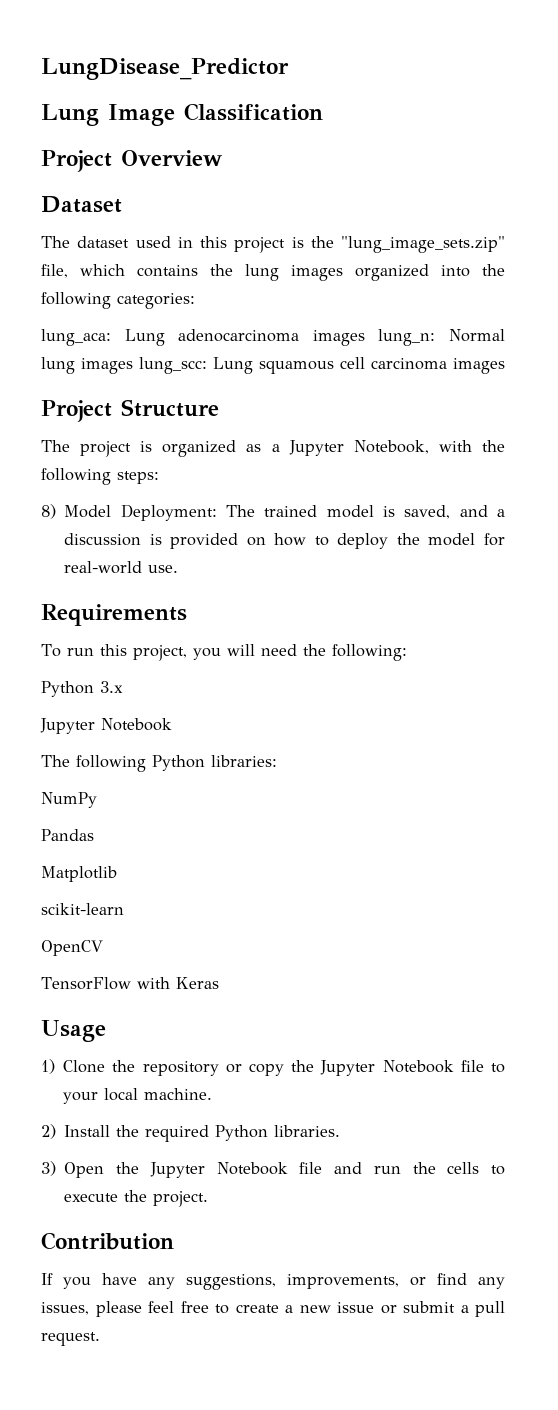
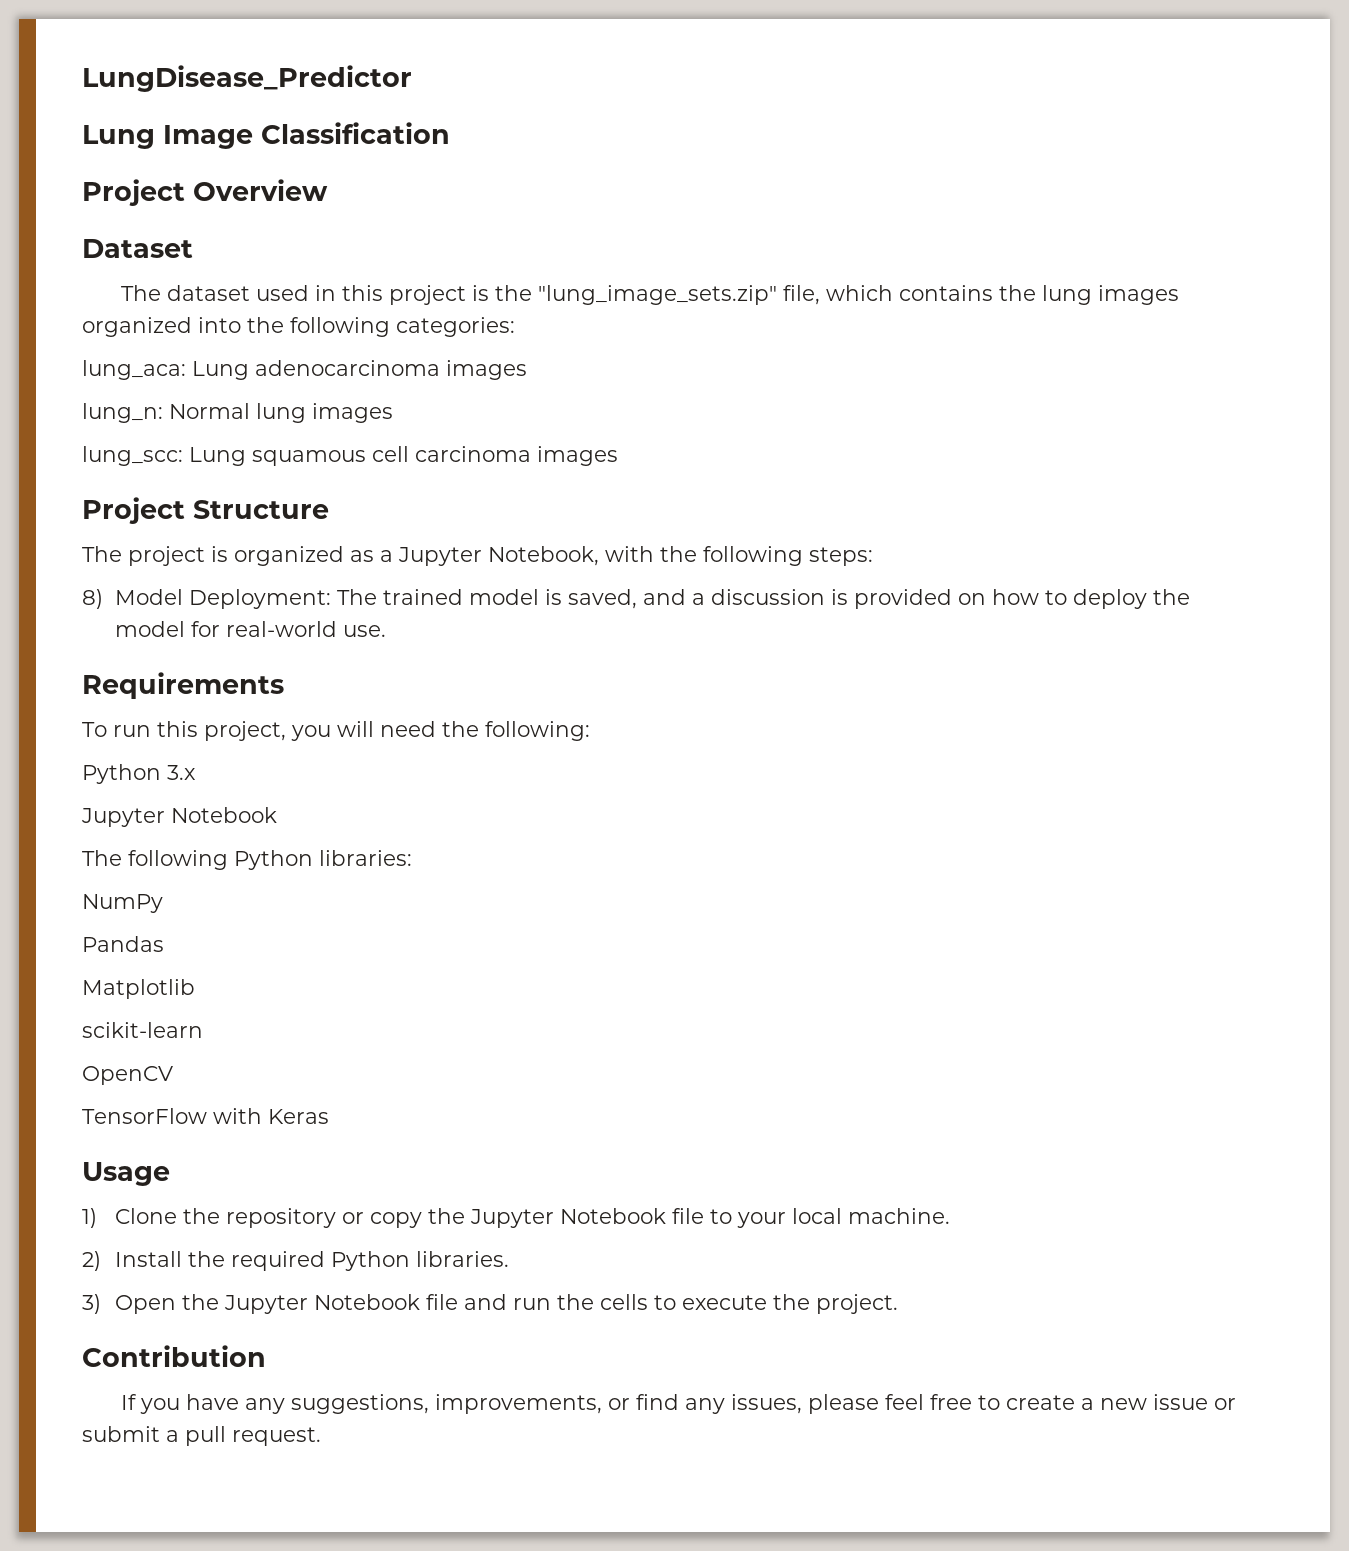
- lung_aca: Lung adenocarcinoma images lung_n: Normal lung images lung_scc: Lung squamous cell carcinoma images
+ lung_aca: Lung adenocarcinoma images
+ lung_n: Normal lung images
+ lung_scc: Lung squamous cell carcinoma images

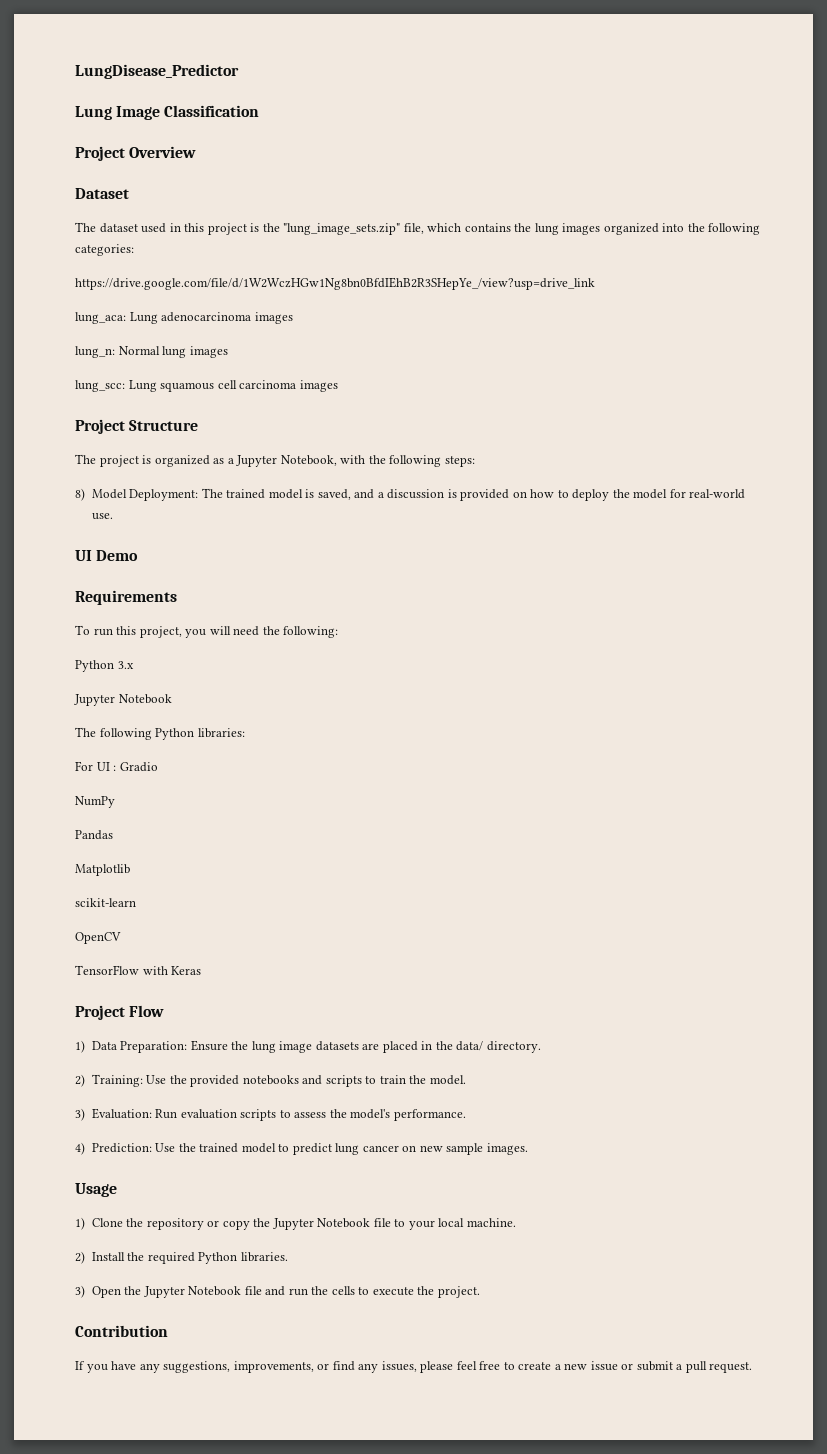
+ https://drive.google.com/file/d/1W2WczHGw1Ng8bn0BfdIEhB2R3SHepYe_/view?usp=drive_link
+ UI Demo
+ For UI : Gradio
+ Project Flow
+ 1) Data Preparation: Ensure the lung image datasets are placed in the data/ directory.
+ 2) Training: Use the provided notebooks and scripts to train the model.
+ 3) Evaluation: Run evaluation scripts to assess the model's performance.
+ 4) Prediction: Use the trained model to predict lung cancer on new sample images.

